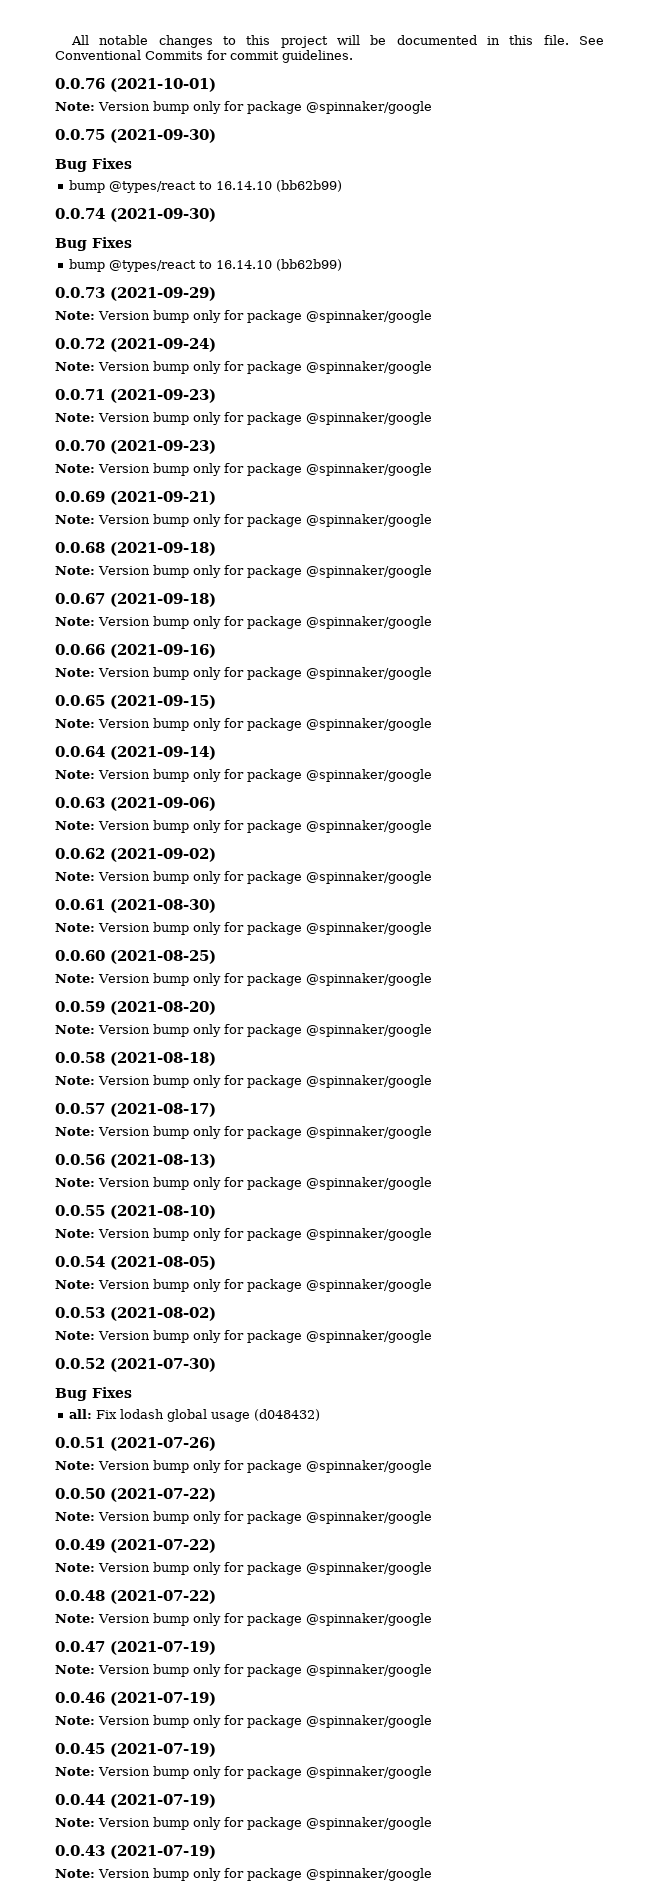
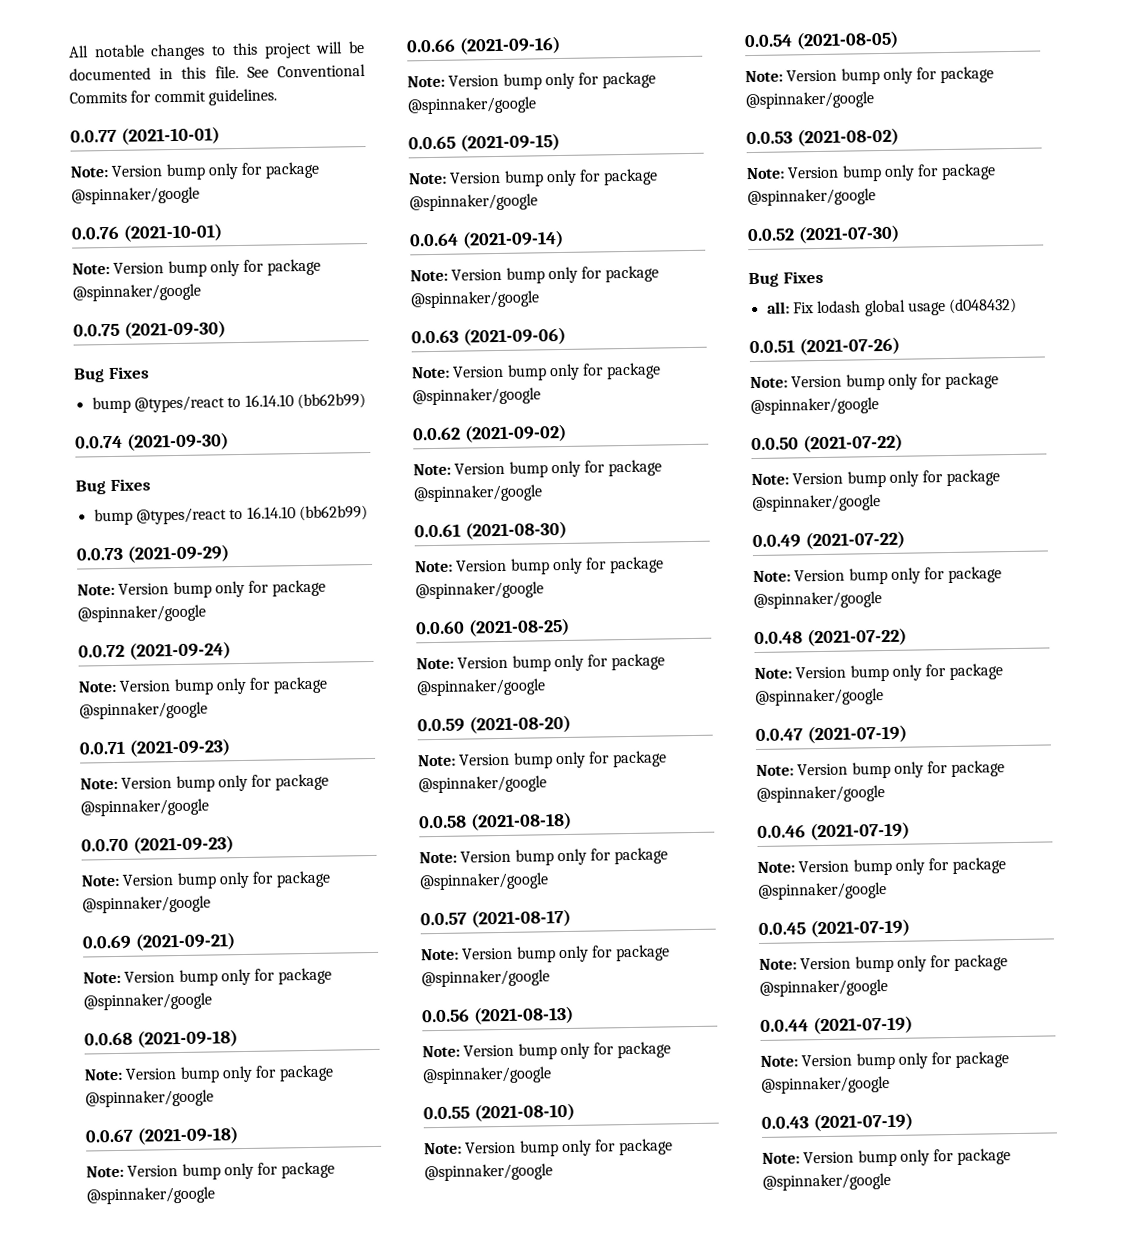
+ 0.0.77 (2021-10-01)
+ Note: Version bump only for package @spinnaker/google

